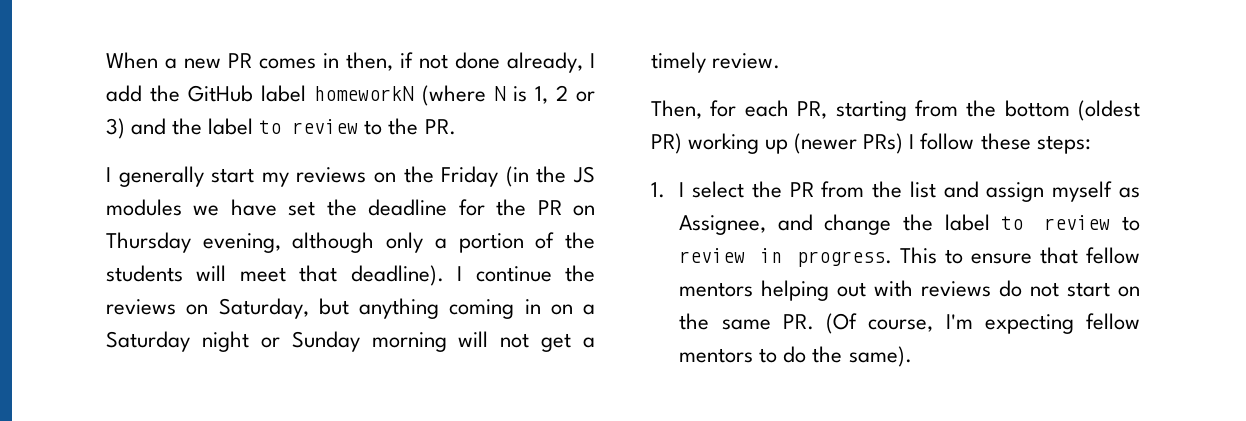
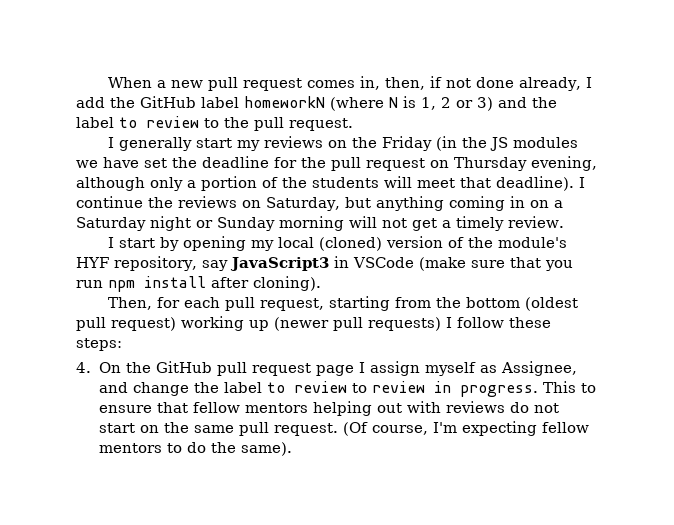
- When a new PR comes in then, if not done already, I add the GitHub label homeworkN (where N is 1, 2 or 3) and the label to review to the PR.
+ When a new pull request comes in, then, if not done already, I add the GitHub label homeworkN (where N is 1, 2 or 3) and the label to review to the pull request.
- I generally start my reviews on the Friday (in the JS modules we have set the deadline for the PR on Thursday evening, although only a portion of the students will meet that deadline).
+ I generally start my reviews on the Friday (in the JS modules we have set the deadline for the pull request on Thursday evening, although only a portion of the students will meet that deadline).
+ I start by opening my local (cloned) version of the module's HYF repository, say JavaScript3 in VSCode (make sure that you run npm install after cloning).
- Then, for each PR, starting from the bottom (oldest PR) working up (newer PRs) I follow these steps:
+ Then, for each pull request, starting from the bottom (oldest pull request) working up (newer pull requests) I follow these steps:
- 1. I select the PR from the list and assign myself as Assignee, and change the label to review to review in progress.
+ 4. On the GitHub pull request page I assign myself as Assignee, and change the label to review to review in progress.
- This to ensure that fellow mentors helping out with reviews do not start on the same PR. (Of course, I'm expecting fellow mentors to do the same).
+ This to ensure that fellow mentors helping out with reviews do not start on the same pull request. (Of course, I'm expecting fellow mentors to do the same).

